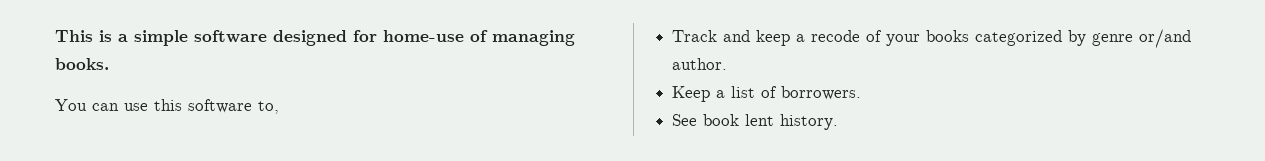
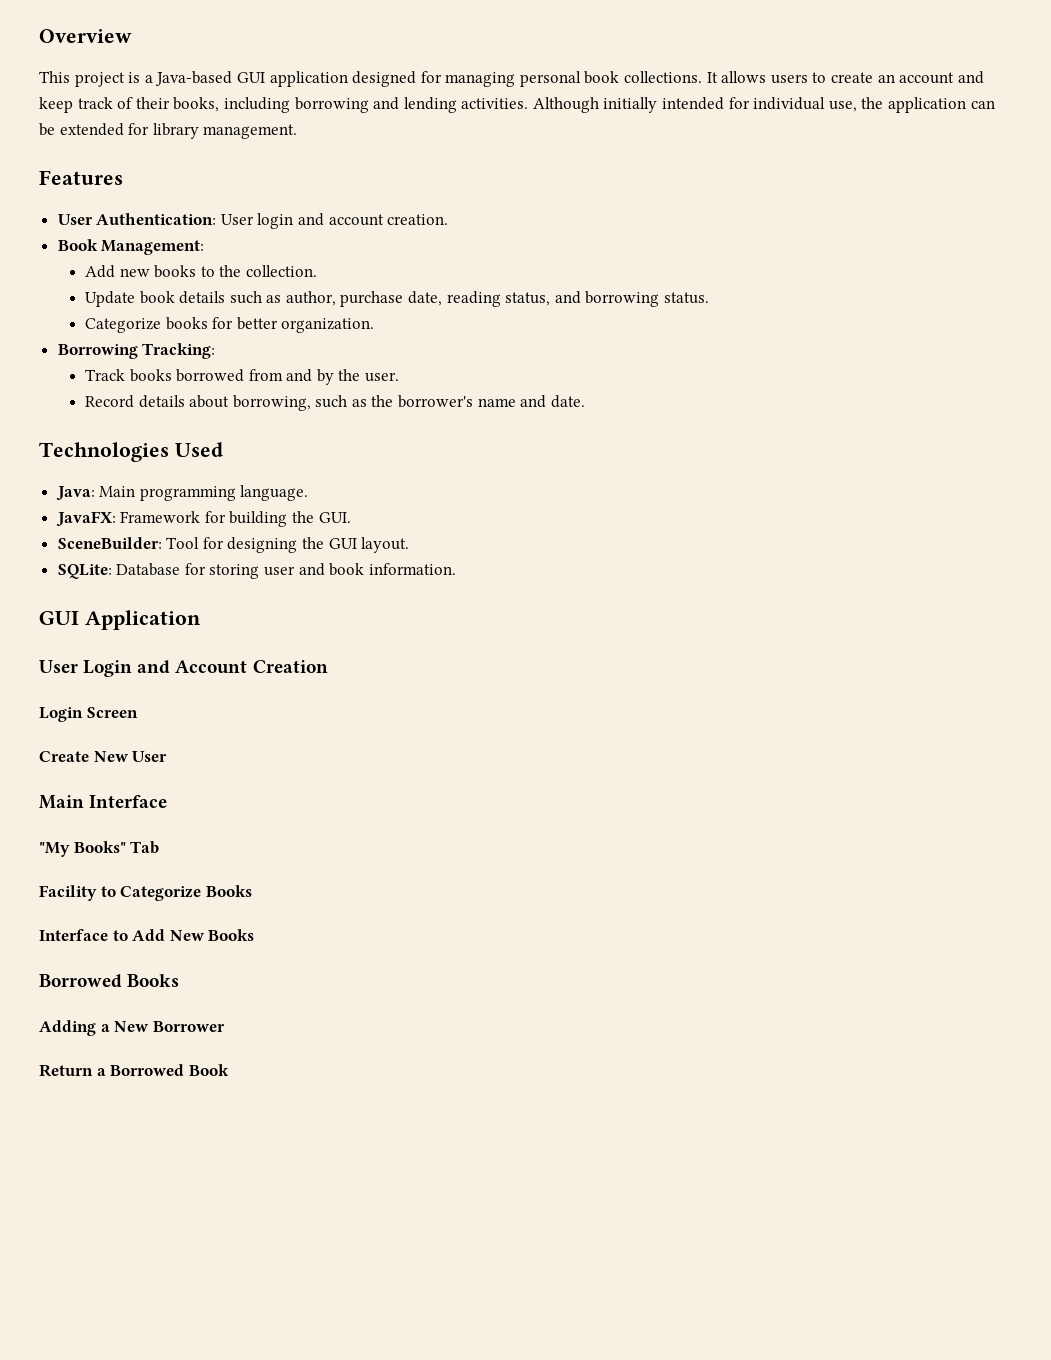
- This is a simple software designed for home-use of managing books.
- You can use this software to,
- Track and keep a recode of your books categorized by genre or/and author.
- Keep a list of borrowers.
- See book lent history.
+ Overview
+ This project is a Java-based GUI application designed for managing personal book collections. It allows users to create an account and keep track of their books, including borrowing and lending activities. Although initially intended for individual use, the application can be extended for library management.
+ Features
+ User Authentication: User login and account creation.
+ Book Management:
+ Add new books to the collection.
+ Update book details such as author, purchase date, reading status, and borrowing status.
+ Categorize books for better organization.
+ Borrowing Tracking:
+ Track books borrowed from and by the user.
+ Record details about borrowing, such as the borrower's name and date.
+ Technologies Used
+ Java: Main programming language.
+ JavaFX: Framework for building the GUI.
+ SceneBuilder: Tool for designing the GUI layout.
+ SQLite: Database for storing user and book information.
+ GUI Application
+ User Login and Account Creation
+ Login Screen
+ Create New User
+ Main Interface
+ "My Books" Tab
+ Facility to Categorize Books
+ Interface to Add New Books
+ Borrowed Books
+ Adding a New Borrower
+ Return a Borrowed Book

